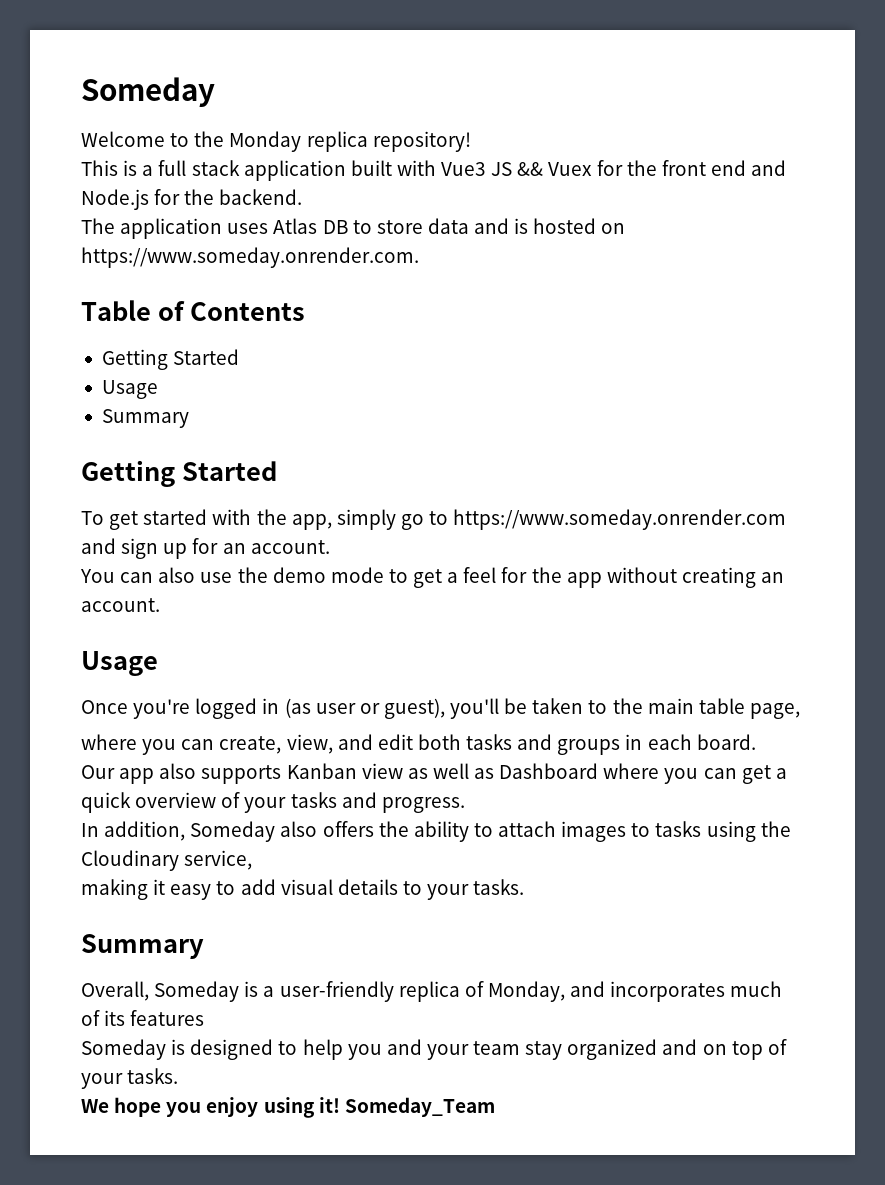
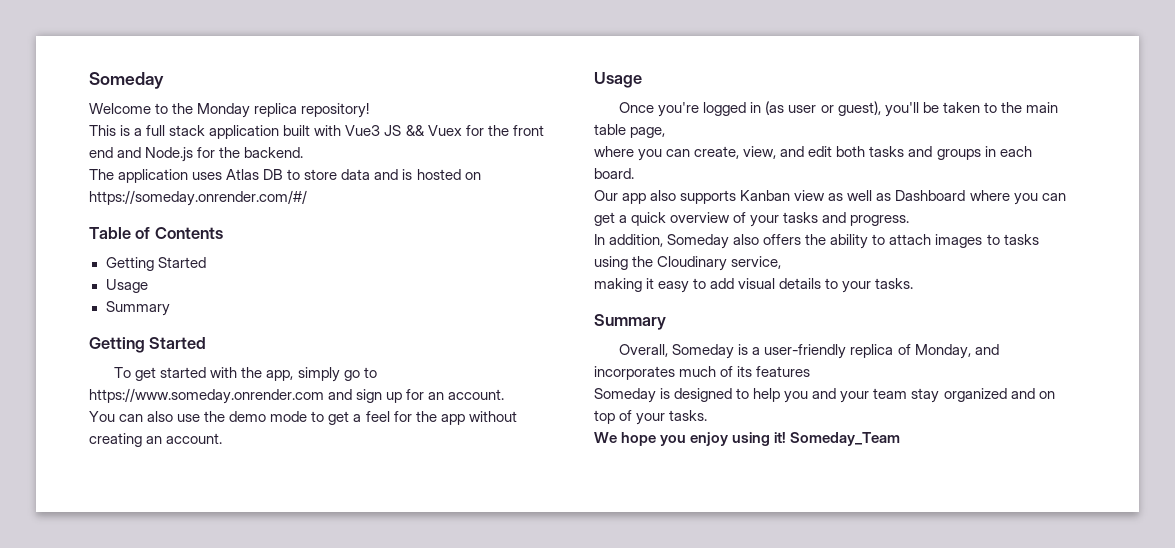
- The application uses Atlas DB to store data and is hosted on https://www.someday.onrender.com.
+ The application uses Atlas DB to store data and is hosted on https://someday.onrender.com/#/

